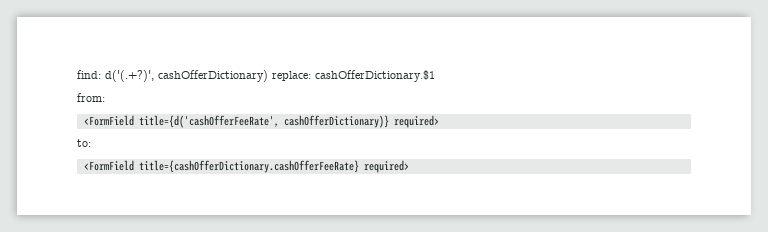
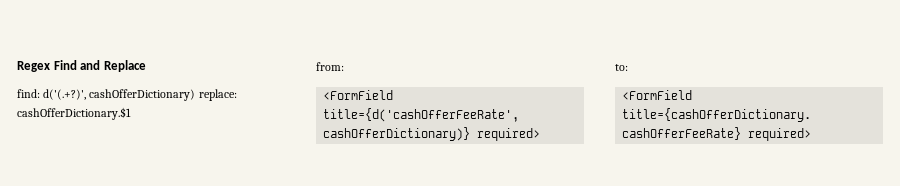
+ Regex Find and Replace

